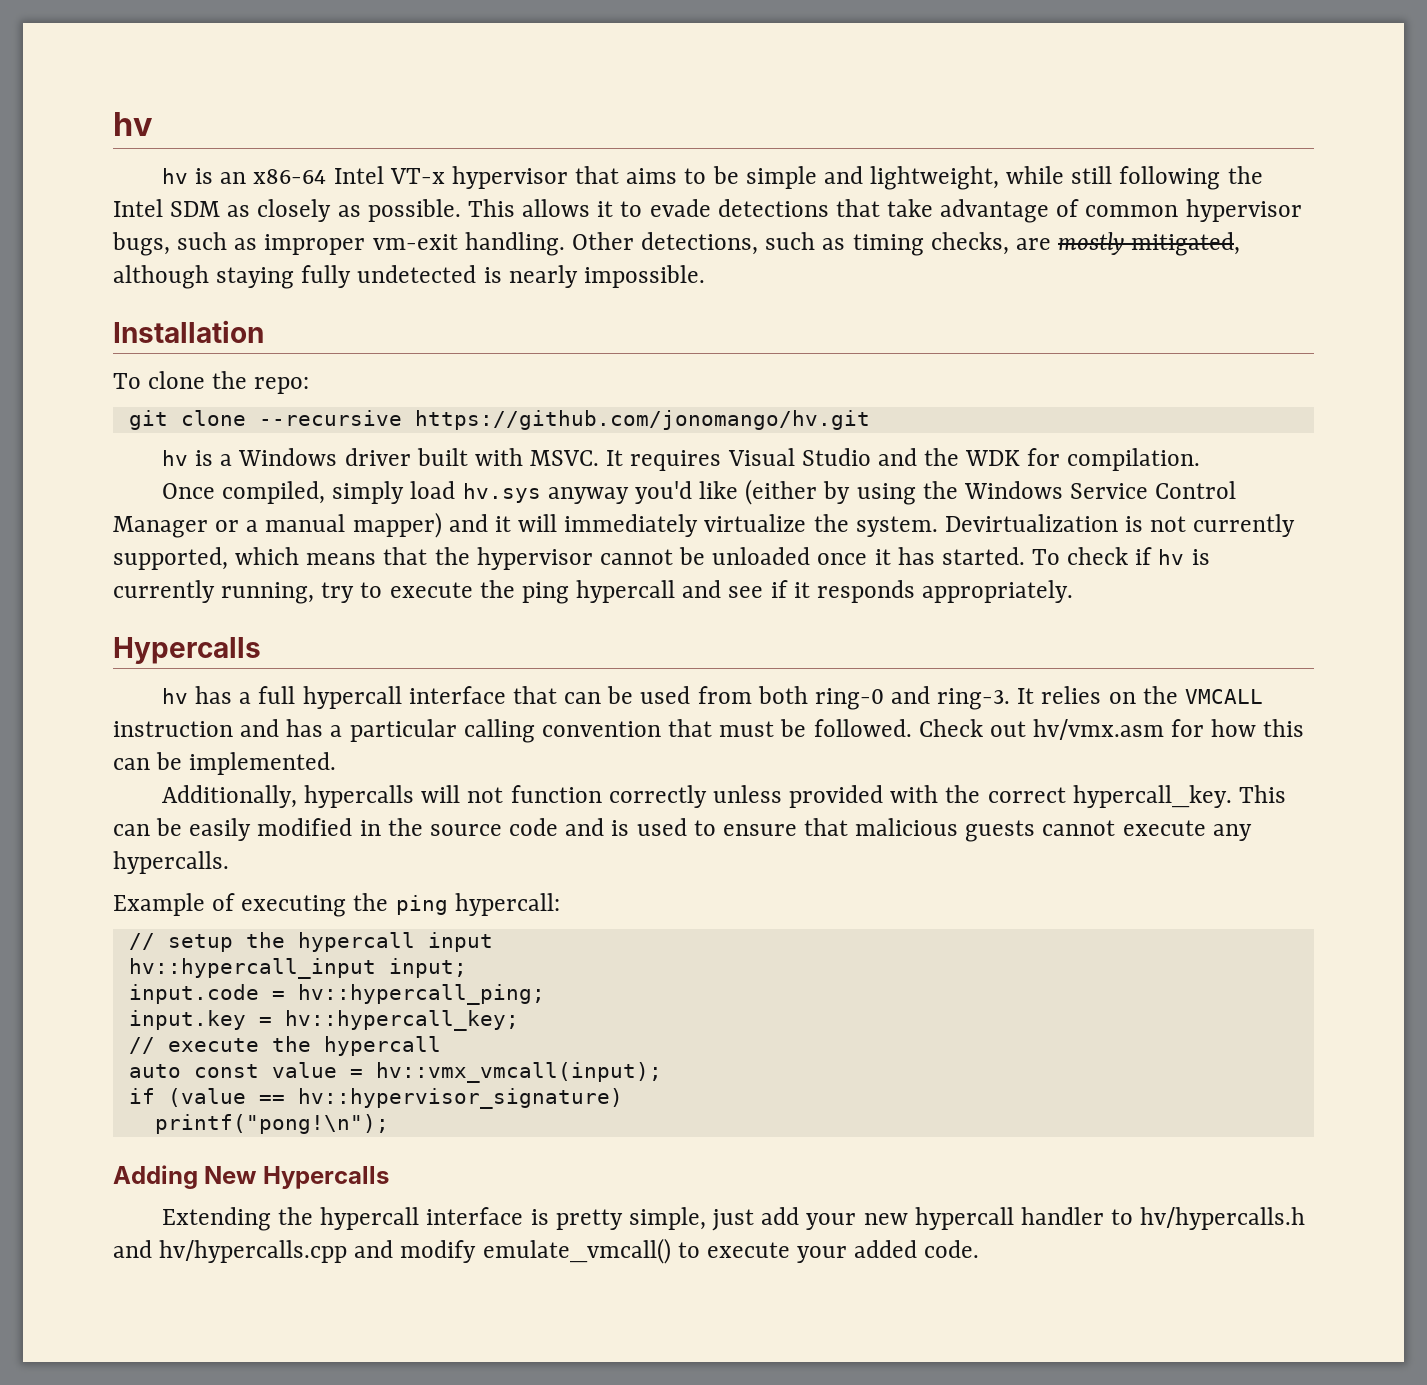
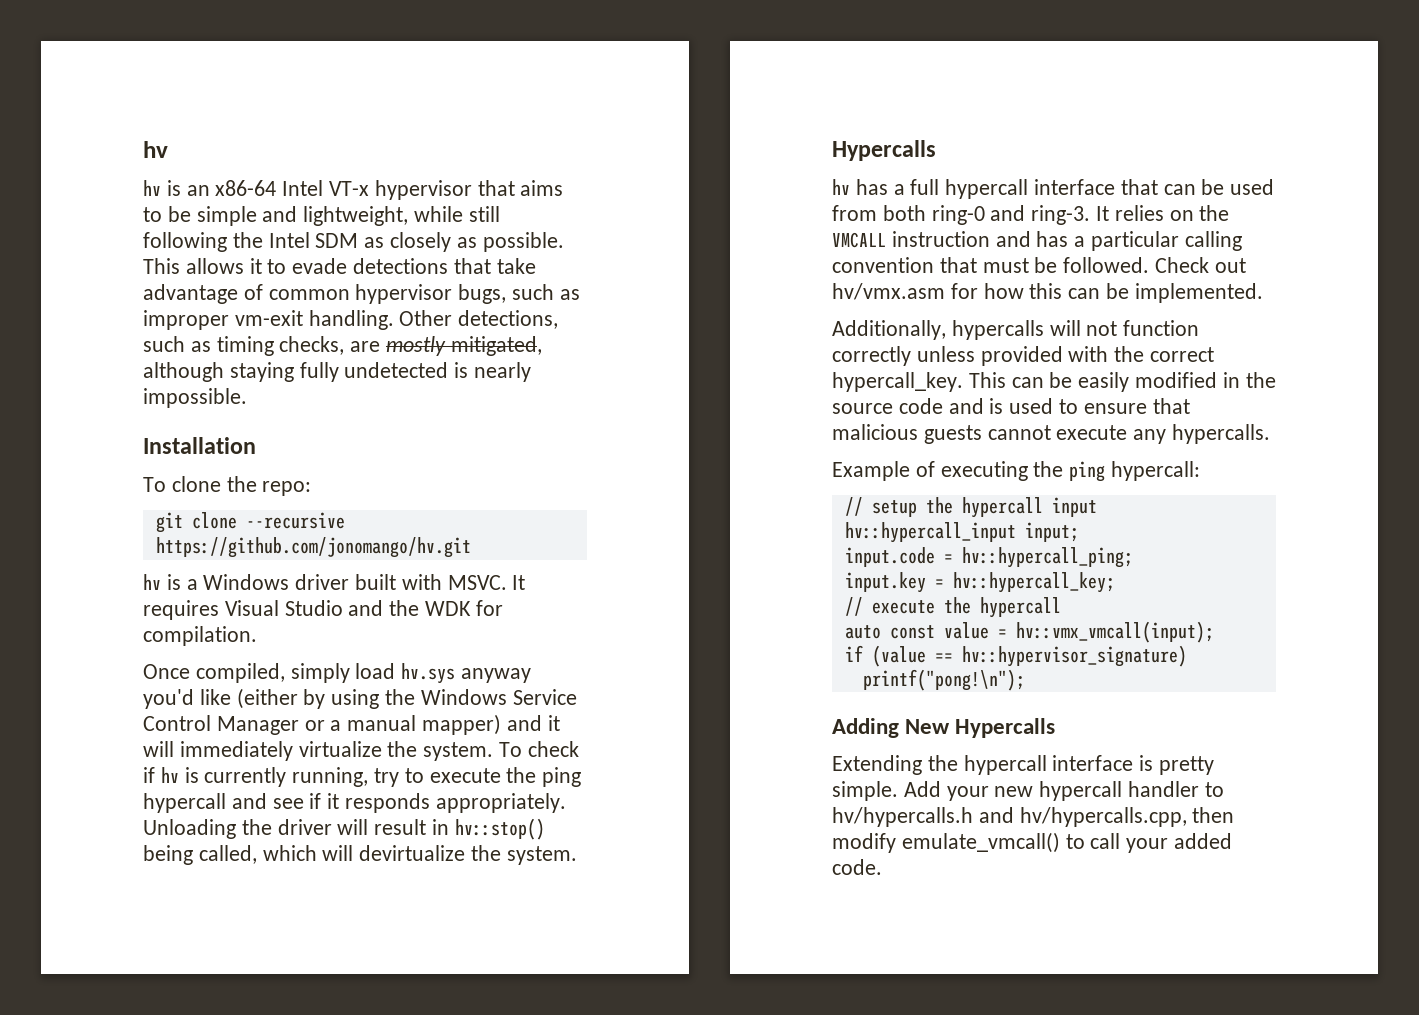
- Devirtualization is not currently supported, which means that the hypervisor cannot be unloaded once it has started.
+ Unloading the driver will result in hv::stop() being called, which will devirtualize the system.
- Extending the hypercall interface is pretty simple, just add your new hypercall handler to hv/hypercalls.h and hv/hypercalls.cpp and modify emulate_vmcall() to execute your added code.
+ Extending the hypercall interface is pretty simple. Add your new hypercall handler to hv/hypercalls.h and hv/hypercalls.cpp, then modify emulate_vmcall() to call your added code.

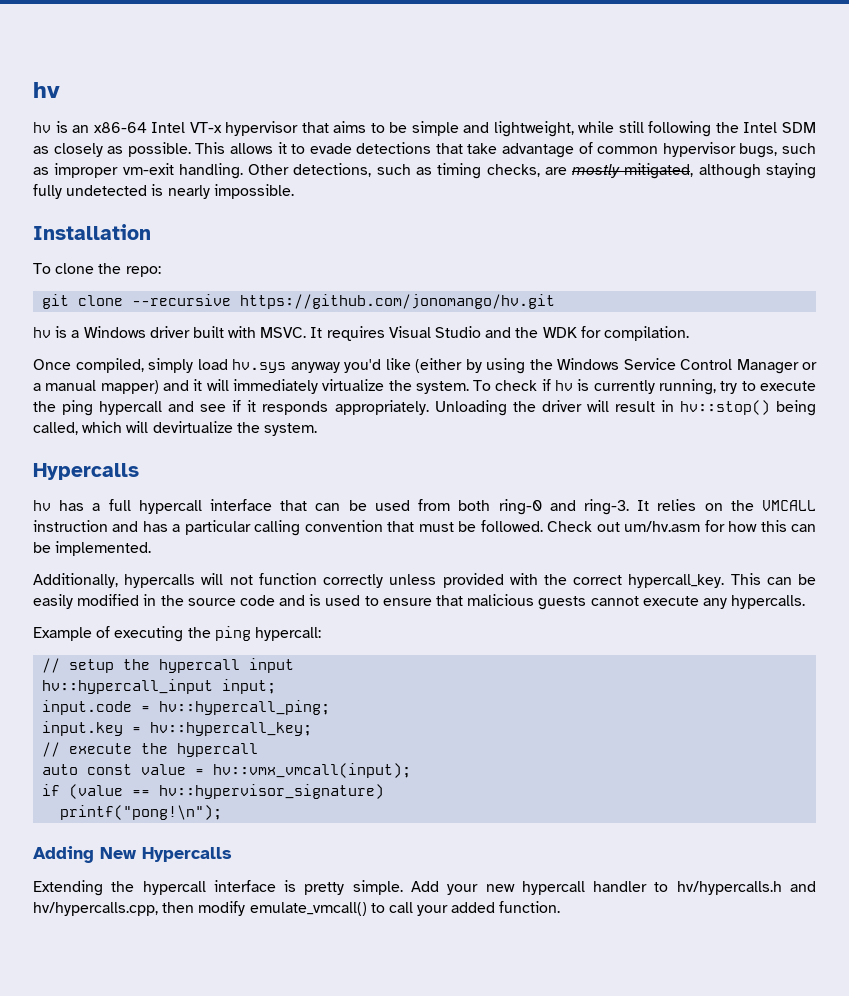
- Check out hv/vmx.asm for how this can be implemented.
+ Check out um/hv.asm for how this can be implemented.
- Add your new hypercall handler to hv/hypercalls.h and hv/hypercalls.cpp, then modify emulate_vmcall() to call your added code.
+ Add your new hypercall handler to hv/hypercalls.h and hv/hypercalls.cpp, then modify emulate_vmcall() to call your added function.

